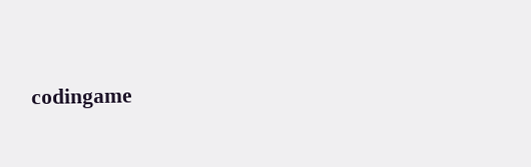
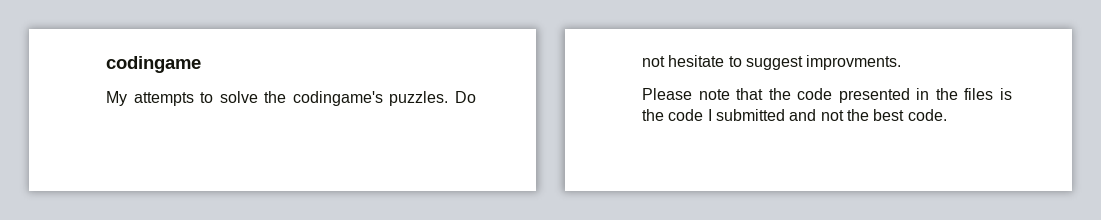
+ My attempts to solve the codingame's puzzles. Do not hesitate to suggest improvments.
+ Please note that the code presented in the files is the code I submitted and not the best code.

